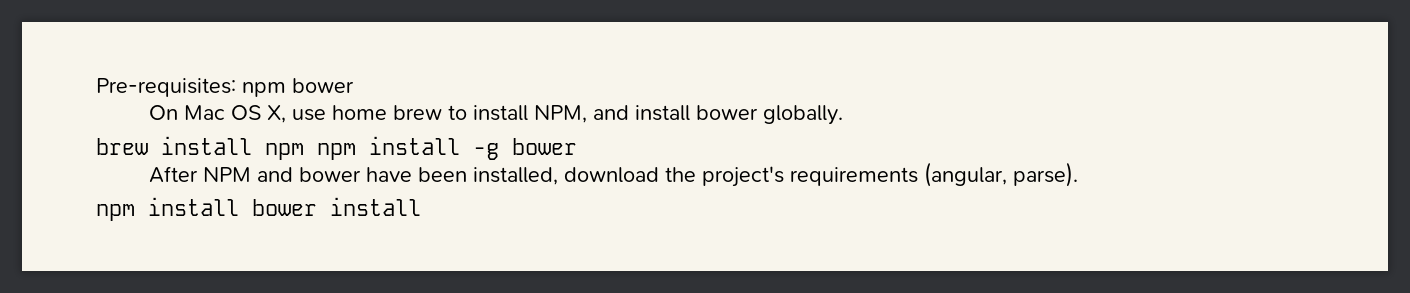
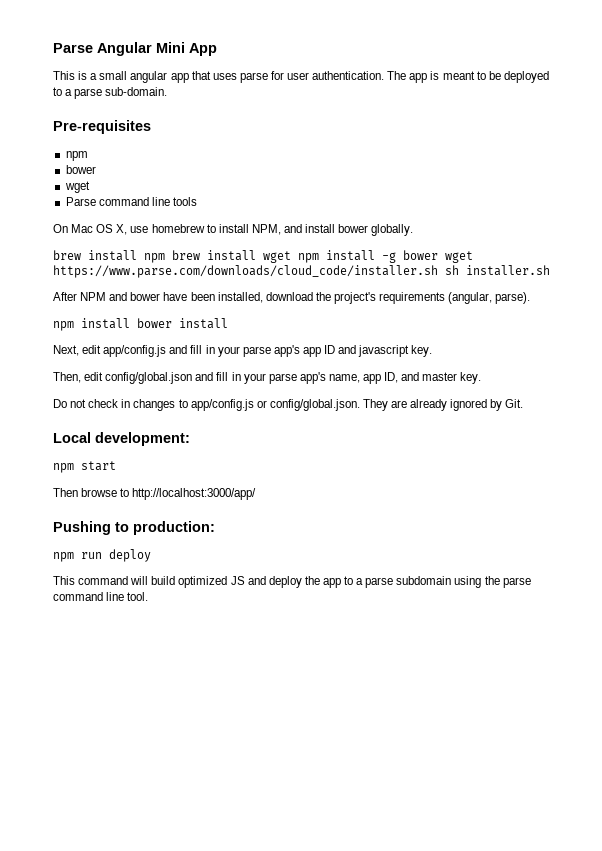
- Pre-requisites: npm bower
+ Parse Angular Mini App
+ This is a small angular app that uses parse for user authentication. The app is meant to be deployed to a parse sub-domain.
+ Pre-requisites
+ npm
+ bower
+ wget
+ Parse command line tools
- On Mac OS X, use home brew to install NPM, and install bower globally.
+ On Mac OS X, use homebrew to install NPM, and install bower globally.
- brew install npm npm install -g bower
+ brew install npm brew install wget npm install -g bower wget https://www.parse.com/downloads/cloud_code/installer.sh sh installer.sh
+ Next, edit app/config.js and fill in your parse app's app ID and javascript key.
+ Then, edit config/global.json and fill in your parse app's name, app ID, and master key.
+ Do not check in changes to app/config.js or config/global.json. They are already ignored by Git.
+ Local development:
+ npm start
+ Then browse to http://localhost:3000/app/
+ Pushing to production:
+ npm run deploy
+ This command will build optimized JS and deploy the app to a parse subdomain using the parse command line tool.

